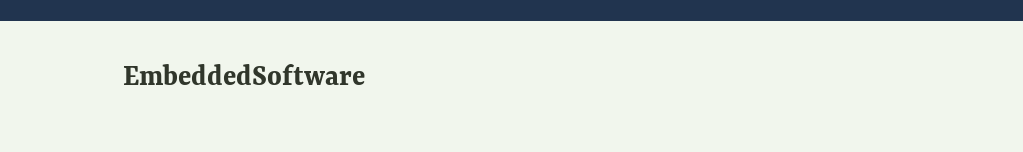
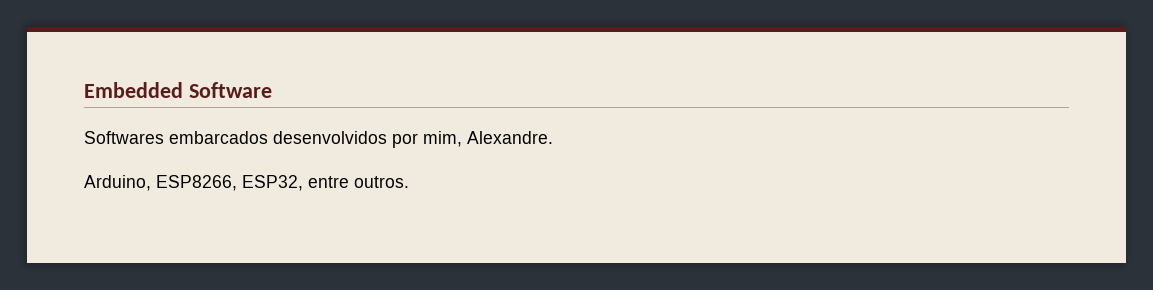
- EmbeddedSoftware
+ Embedded Software
+ Softwares embarcados desenvolvidos por mim, Alexandre.
+ Arduino, ESP8266, ESP32, entre outros.

